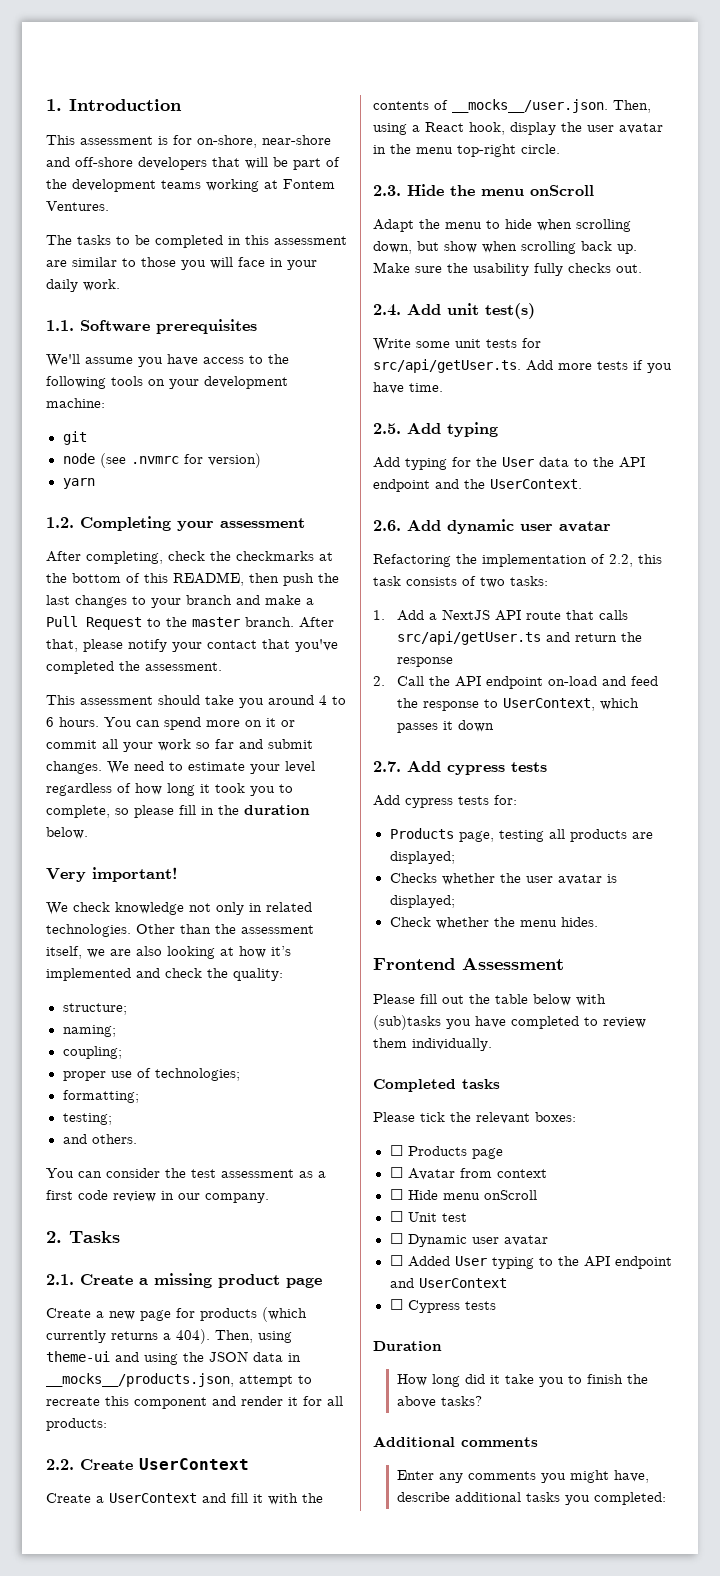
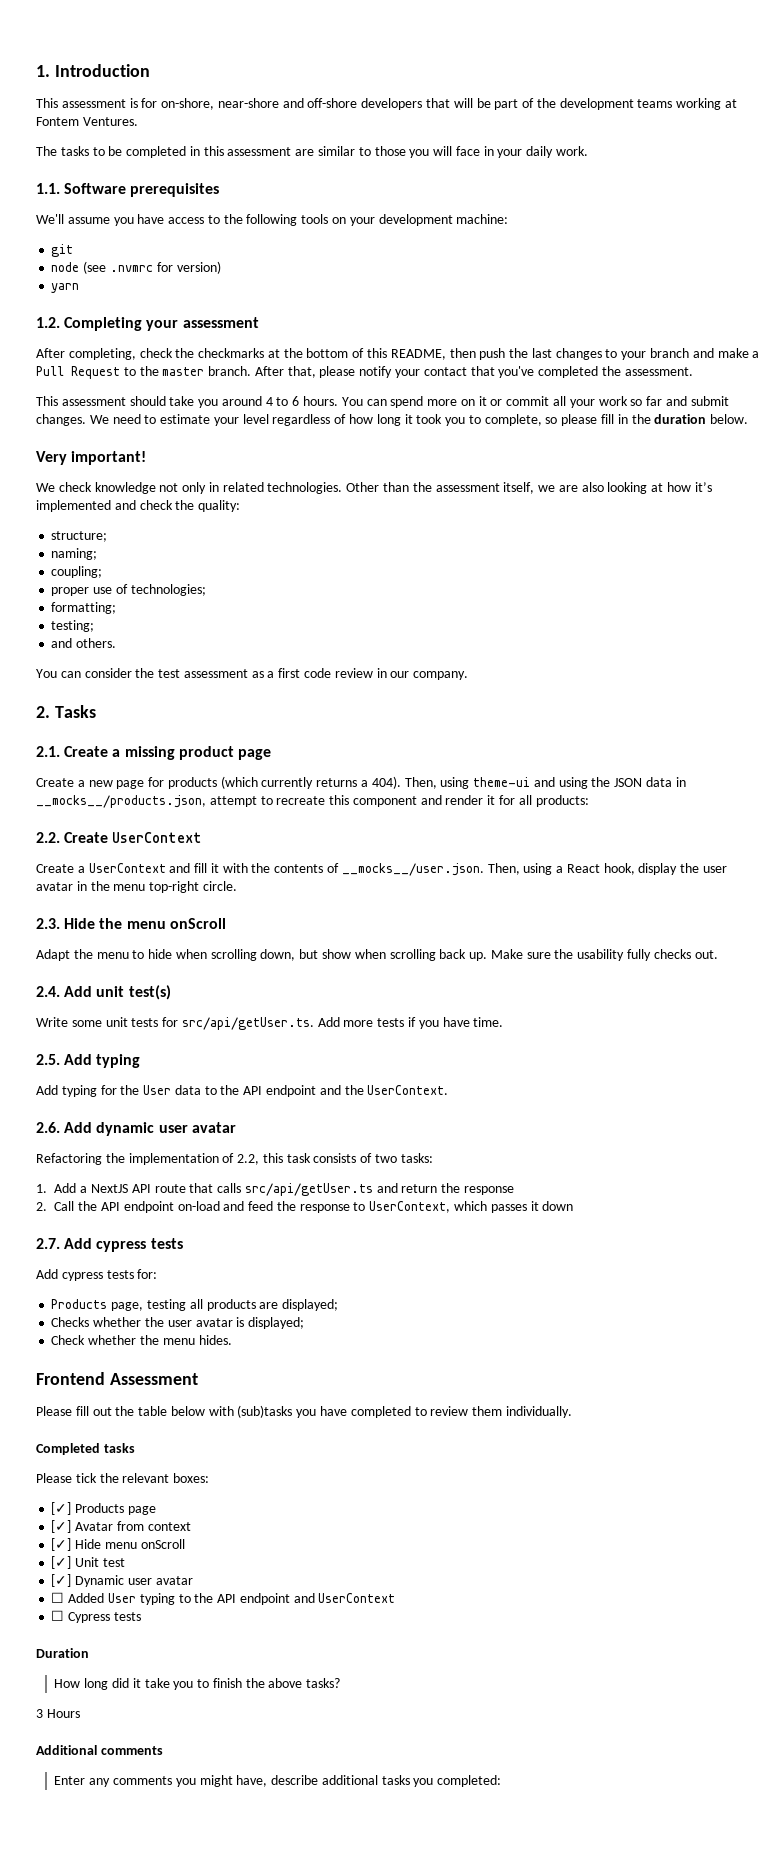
- ☐ Products page
+ [✓] Products page
- ☐ Avatar from context
+ [✓] Avatar from context
- ☐ Hide menu onScroll
+ [✓] Hide menu onScroll
- ☐ Unit test
+ [✓] Unit test
- ☐ Dynamic user avatar
+ [✓] Dynamic user avatar
+ 3 Hours

